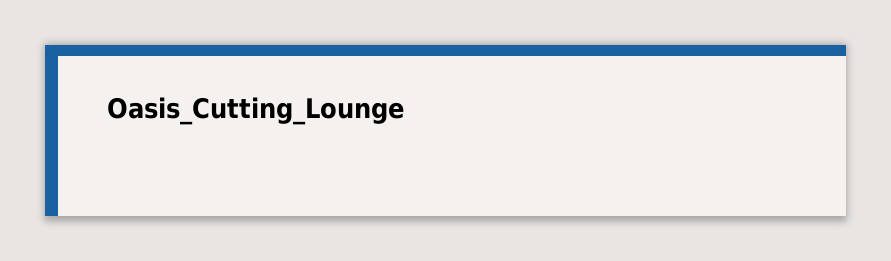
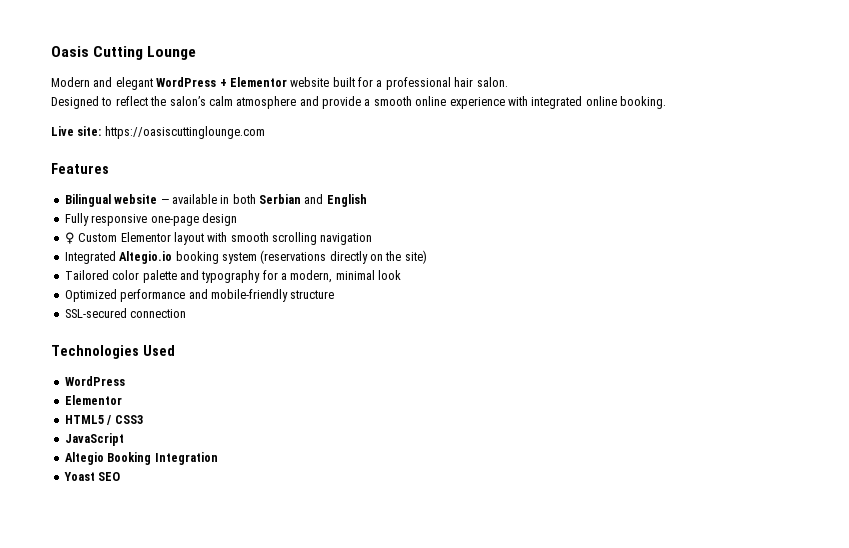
- Oasis_Cutting_Lounge
+ Oasis Cutting Lounge
+ Modern and elegant WordPress + Elementor website built for a professional hair salon.
+ Designed to reflect the salon’s calm atmosphere and provide a smooth online experience with integrated online booking.
+ Live site: https://oasiscuttinglounge.com
+ Features
+ Bilingual website — available in both Serbian and English
+ Fully responsive one-page design
+ ♀ Custom Elementor layout with smooth scrolling navigation
+ Integrated Altegio.io booking system (reservations directly on the site)
+ Tailored color palette and typography for a modern, minimal look
+ Optimized performance and mobile-friendly structure
+ SSL-secured connection
+ Technologies Used
+ WordPress
+ Elementor
+ HTML5 / CSS3
+ JavaScript
+ Altegio Booking Integration
+ Yoast SEO

